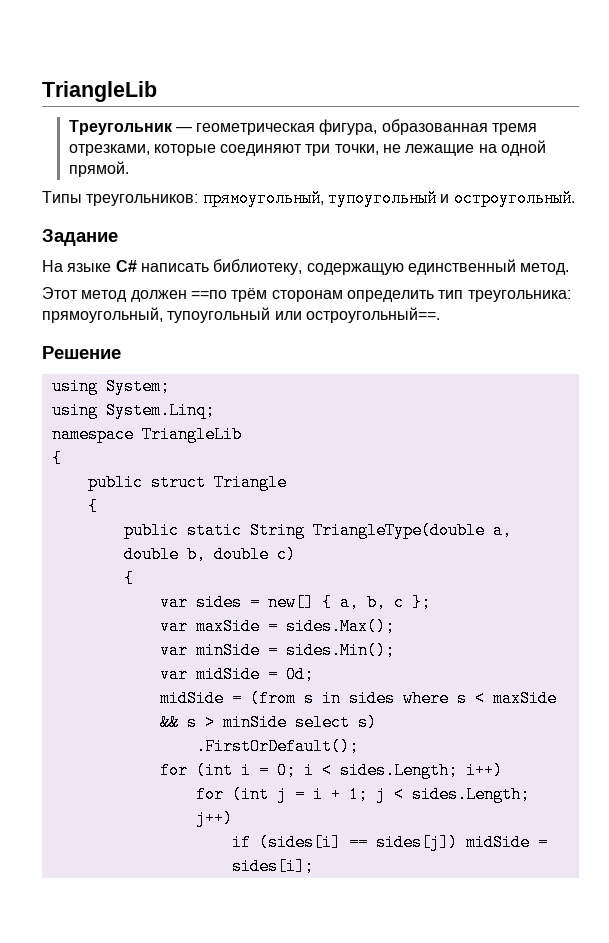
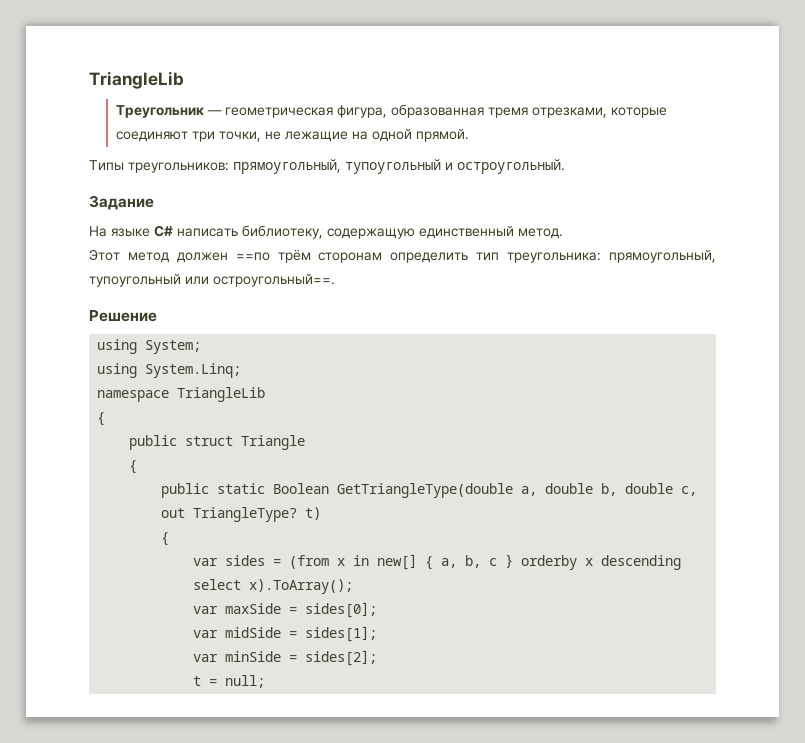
- public static String TriangleType(double a, double b, double c)
+ public static Boolean GetTriangleType(double a, double b, double c, out TriangleType? t)
- var sides = new[] { a, b, c };
- var maxSide = sides.Max();
- var minSide = sides.Min();
- var midSide = 0d;
- midSide = (from s in sides where s < maxSide && s > minSide select s)
- .FirstOrDefault();
- for (int i = 0; i < sides.Length; i++)
- for (int j = i + 1; j < sides.Length; j++)
- if (sides[i] == sides[j]) midSide = sides[i];
+ var sides = (from x in new[] { a, b, c } orderby x descending select x).ToArray();
+ var maxSide = sides[0];
+ var midSide = sides[1];
+ var minSide = sides[2];
+ t = null;

